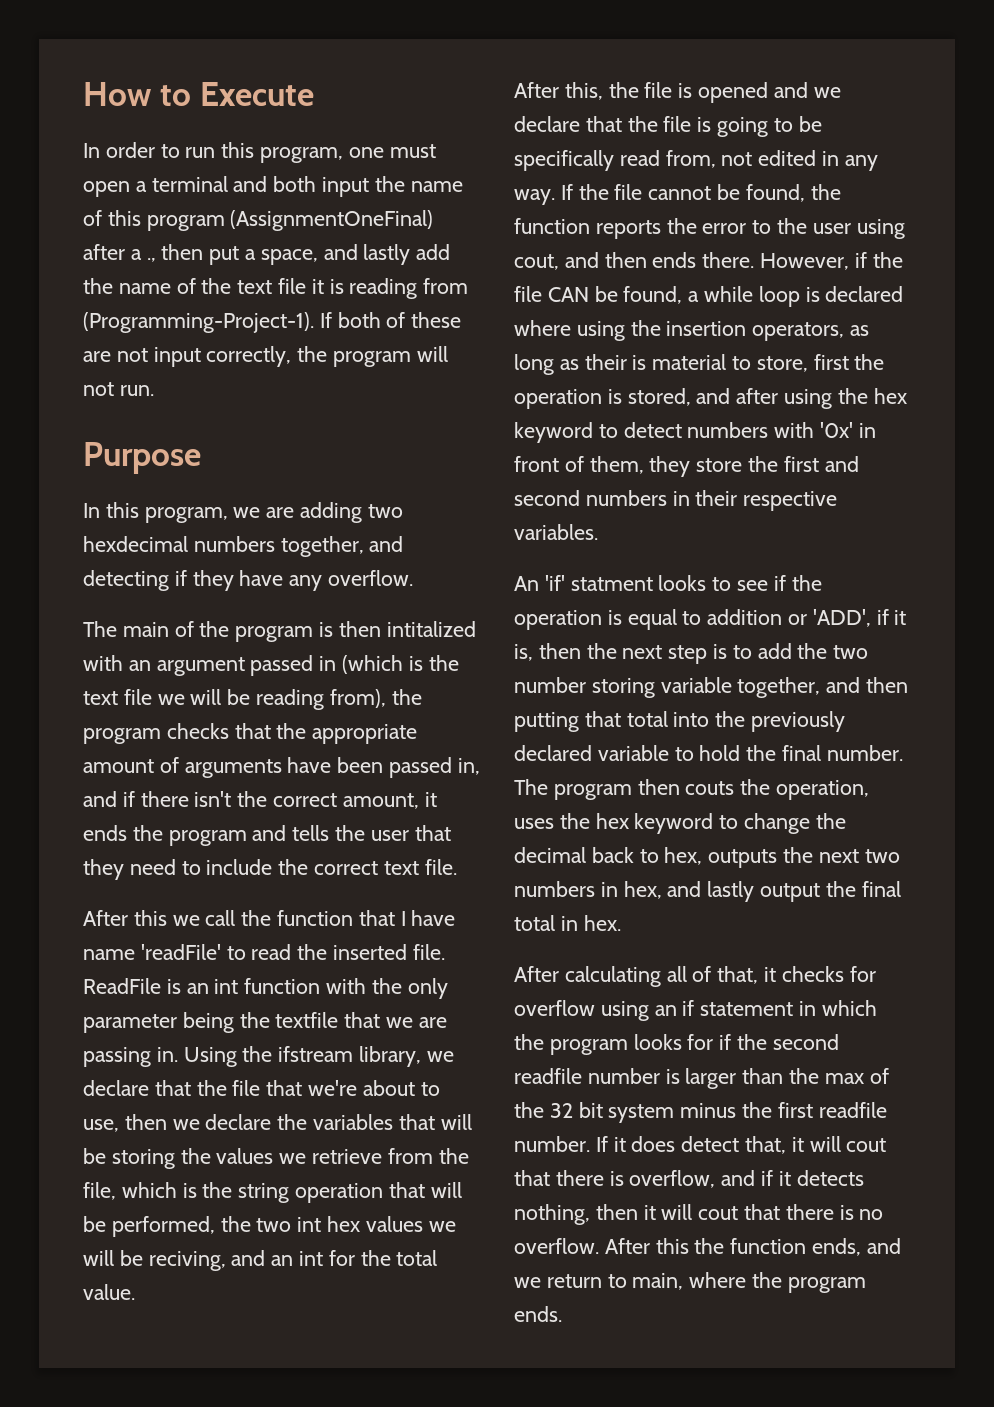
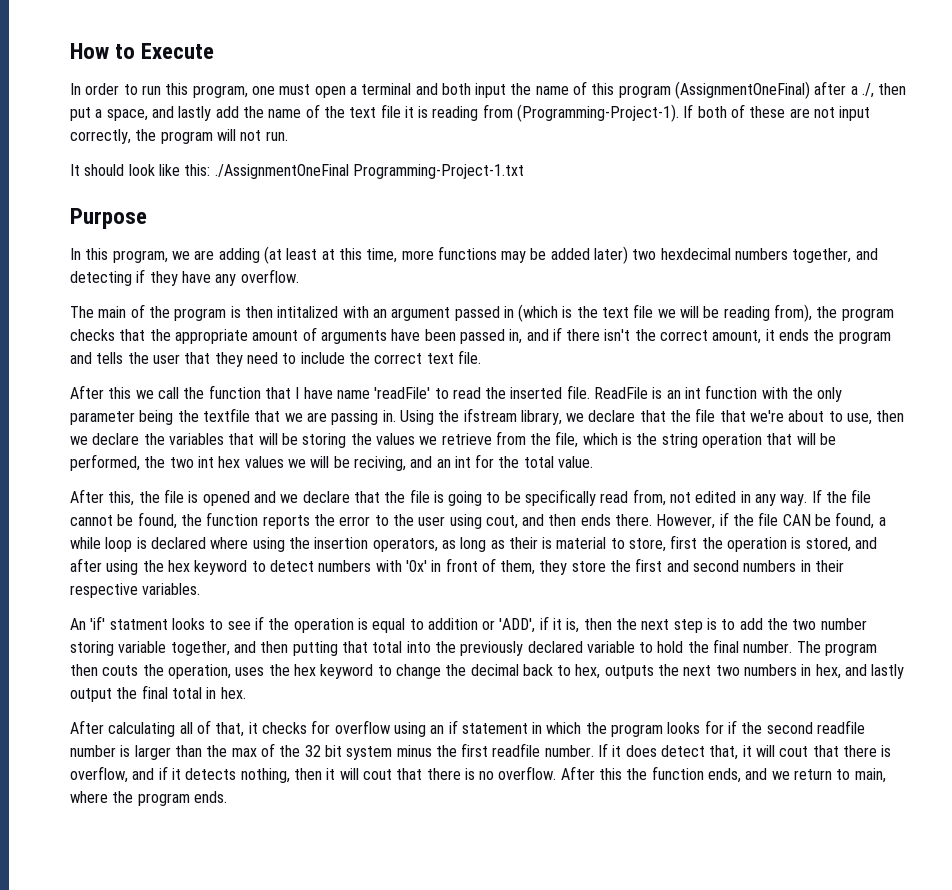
- In order to run this program, one must open a terminal and both input the name of this program (AssignmentOneFinal) after a ., then put a space, and lastly add the name of the text file it is reading from (Programming-Project-1).
+ In order to run this program, one must open a terminal and both input the name of this program (AssignmentOneFinal) after a ./, then put a space, and lastly add the name of the text file it is reading from (Programming-Project-1).
+ It should look like this: ./AssignmentOneFinal Programming-Project-1.txt
- In this program, we are adding two hexdecimal numbers together, and detecting if they have any overflow.
+ In this program, we are adding (at least at this time, more functions may be added later) two hexdecimal numbers together, and detecting if they have any overflow.

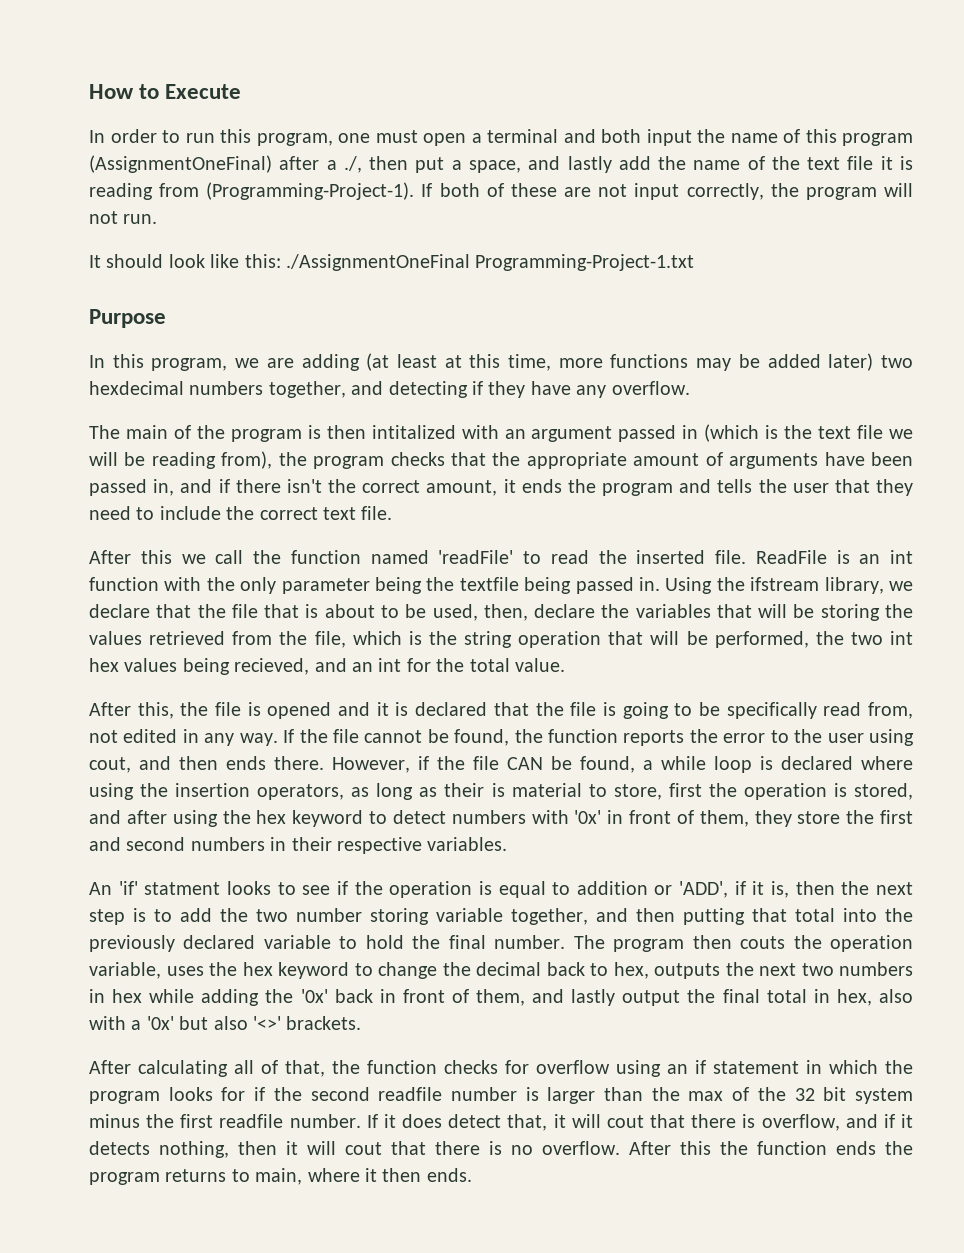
- After this we call the function that I have name 'readFile' to read the inserted file.
+ After this we call the function named 'readFile' to read the inserted file.
- ReadFile is an int function with the only parameter being the textfile that we are passing in.
+ ReadFile is an int function with the only parameter being the textfile being passed in.
- Using the ifstream library, we declare that the file that we're about to use, then we declare the variables that will be storing the values we retrieve from the file, which is the string operation that will be performed, the two int hex values we will be reciving, and an int for the total value.
+ Using the ifstream library, we declare that the file that is about to be used, then, declare the variables that will be storing the values retrieved from the file, which is the string operation that will be performed, the two int hex values being recieved, and an int for the total value.
- After this, the file is opened and we declare that the file is going to be specifically read from, not edited in any way.
+ After this, the file is opened and it is declared that the file is going to be specifically read from, not edited in any way.
- The program then couts the operation, uses the hex keyword to change the decimal back to hex, outputs the next two numbers in hex, and lastly output the final total in hex.
+ The program then couts the operation variable, uses the hex keyword to change the decimal back to hex, outputs the next two numbers in hex while adding the '0x' back in front of them, and lastly output the final total in hex, also with a '0x' but also '<>' brackets.
- After calculating all of that, it checks for overflow using an if statement in which the program looks for if the second readfile number is larger than the max of the 32 bit system minus the first readfile number.
+ After calculating all of that, the function checks for overflow using an if statement in which the program looks for if the second readfile number is larger than the max of the 32 bit system minus the first readfile number.
- After this the function ends, and we return to main, where the program ends.
+ After this the function ends the program returns to main, where it then ends.

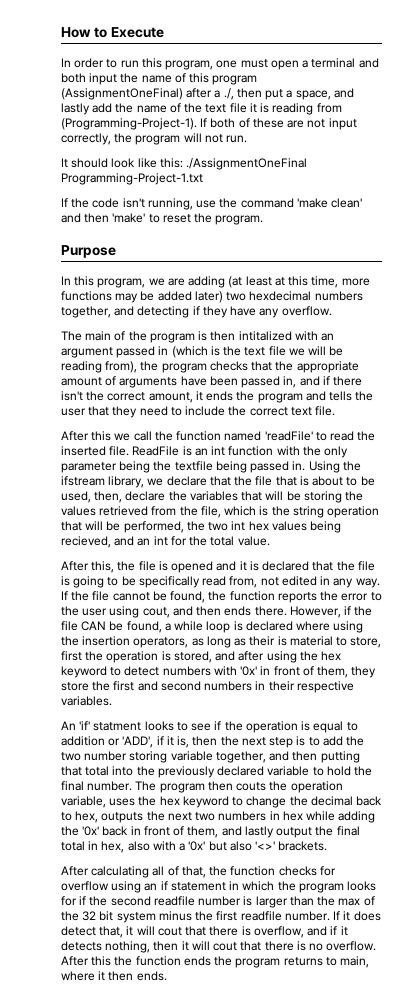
+ If the code isn't running, use the command 'make clean' and then 'make' to reset the program.

